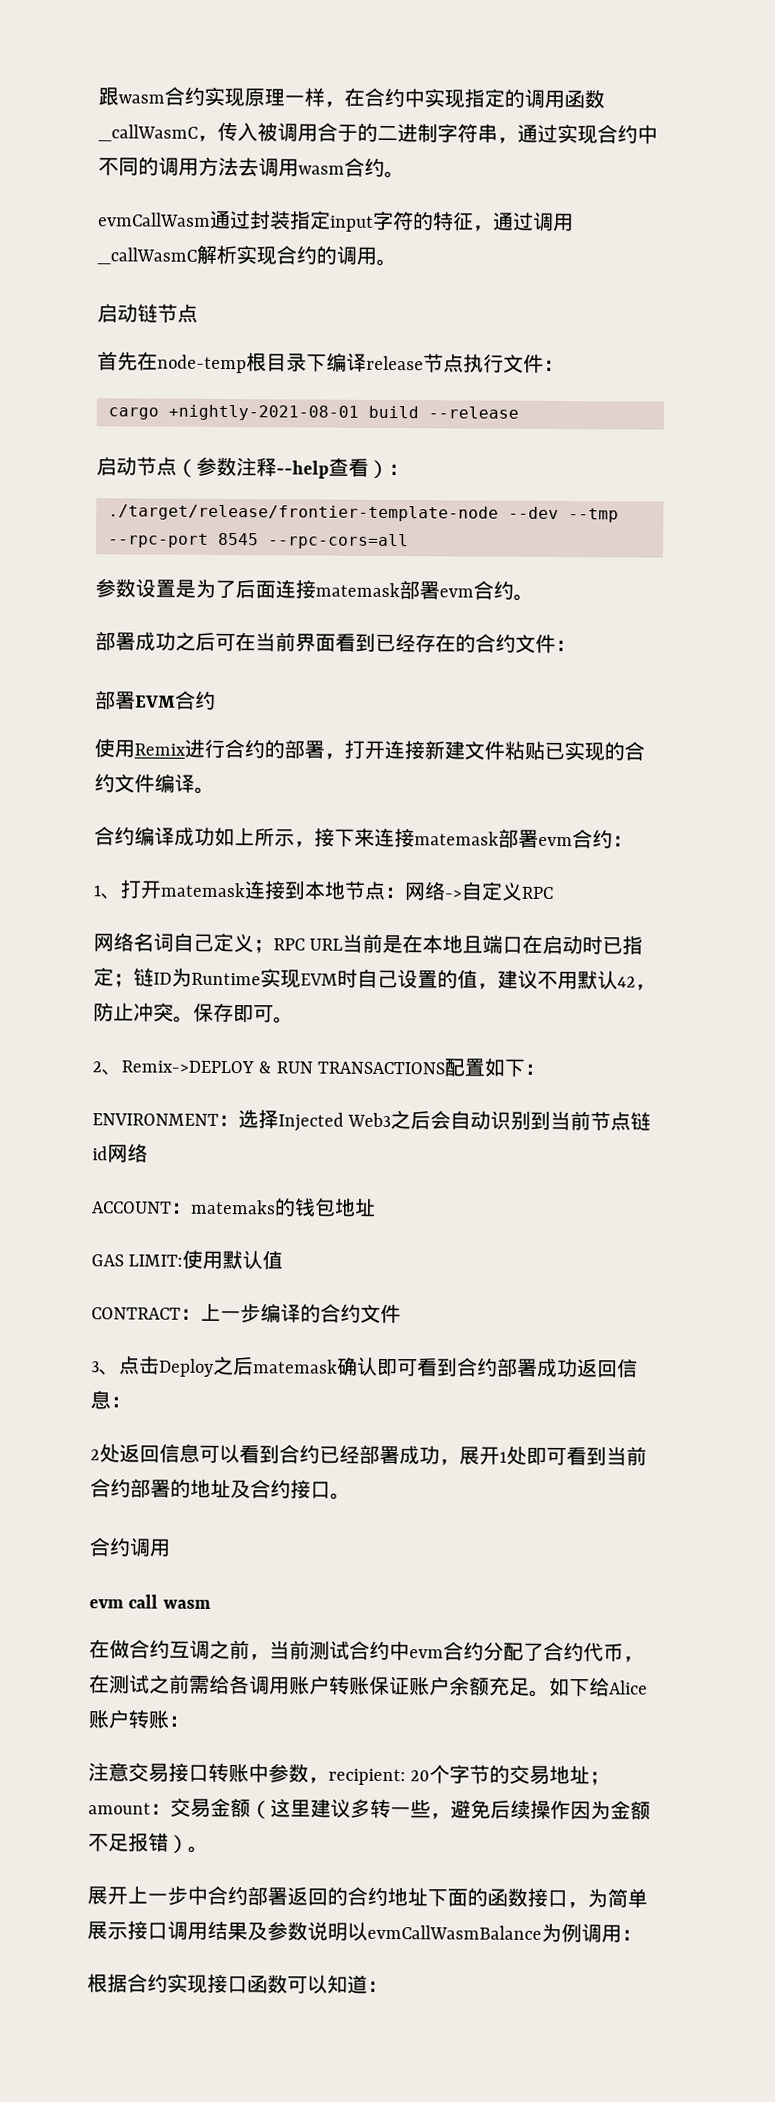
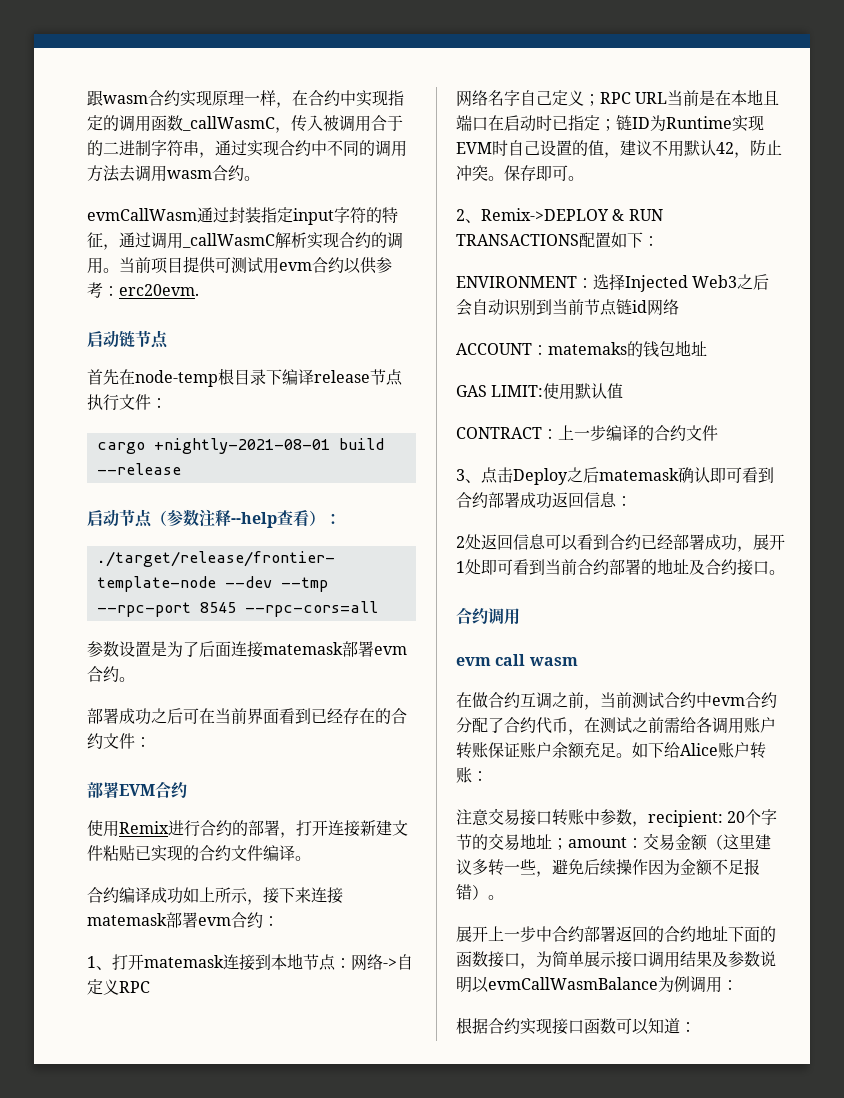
+ 当前项目提供可测试用evm合约以供参考：erc20evm.
- 网络名词自己定义；RPC URL当前是在本地且端口在启动时已指定；链ID为Runtime实现EVM时自己设置的值，建议不用默认42，防止冲突。
+ 网络名字自己定义；RPC URL当前是在本地且端口在启动时已指定；链ID为Runtime实现EVM时自己设置的值，建议不用默认42，防止冲突。

